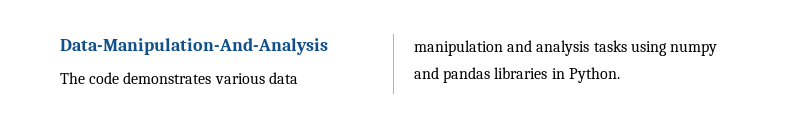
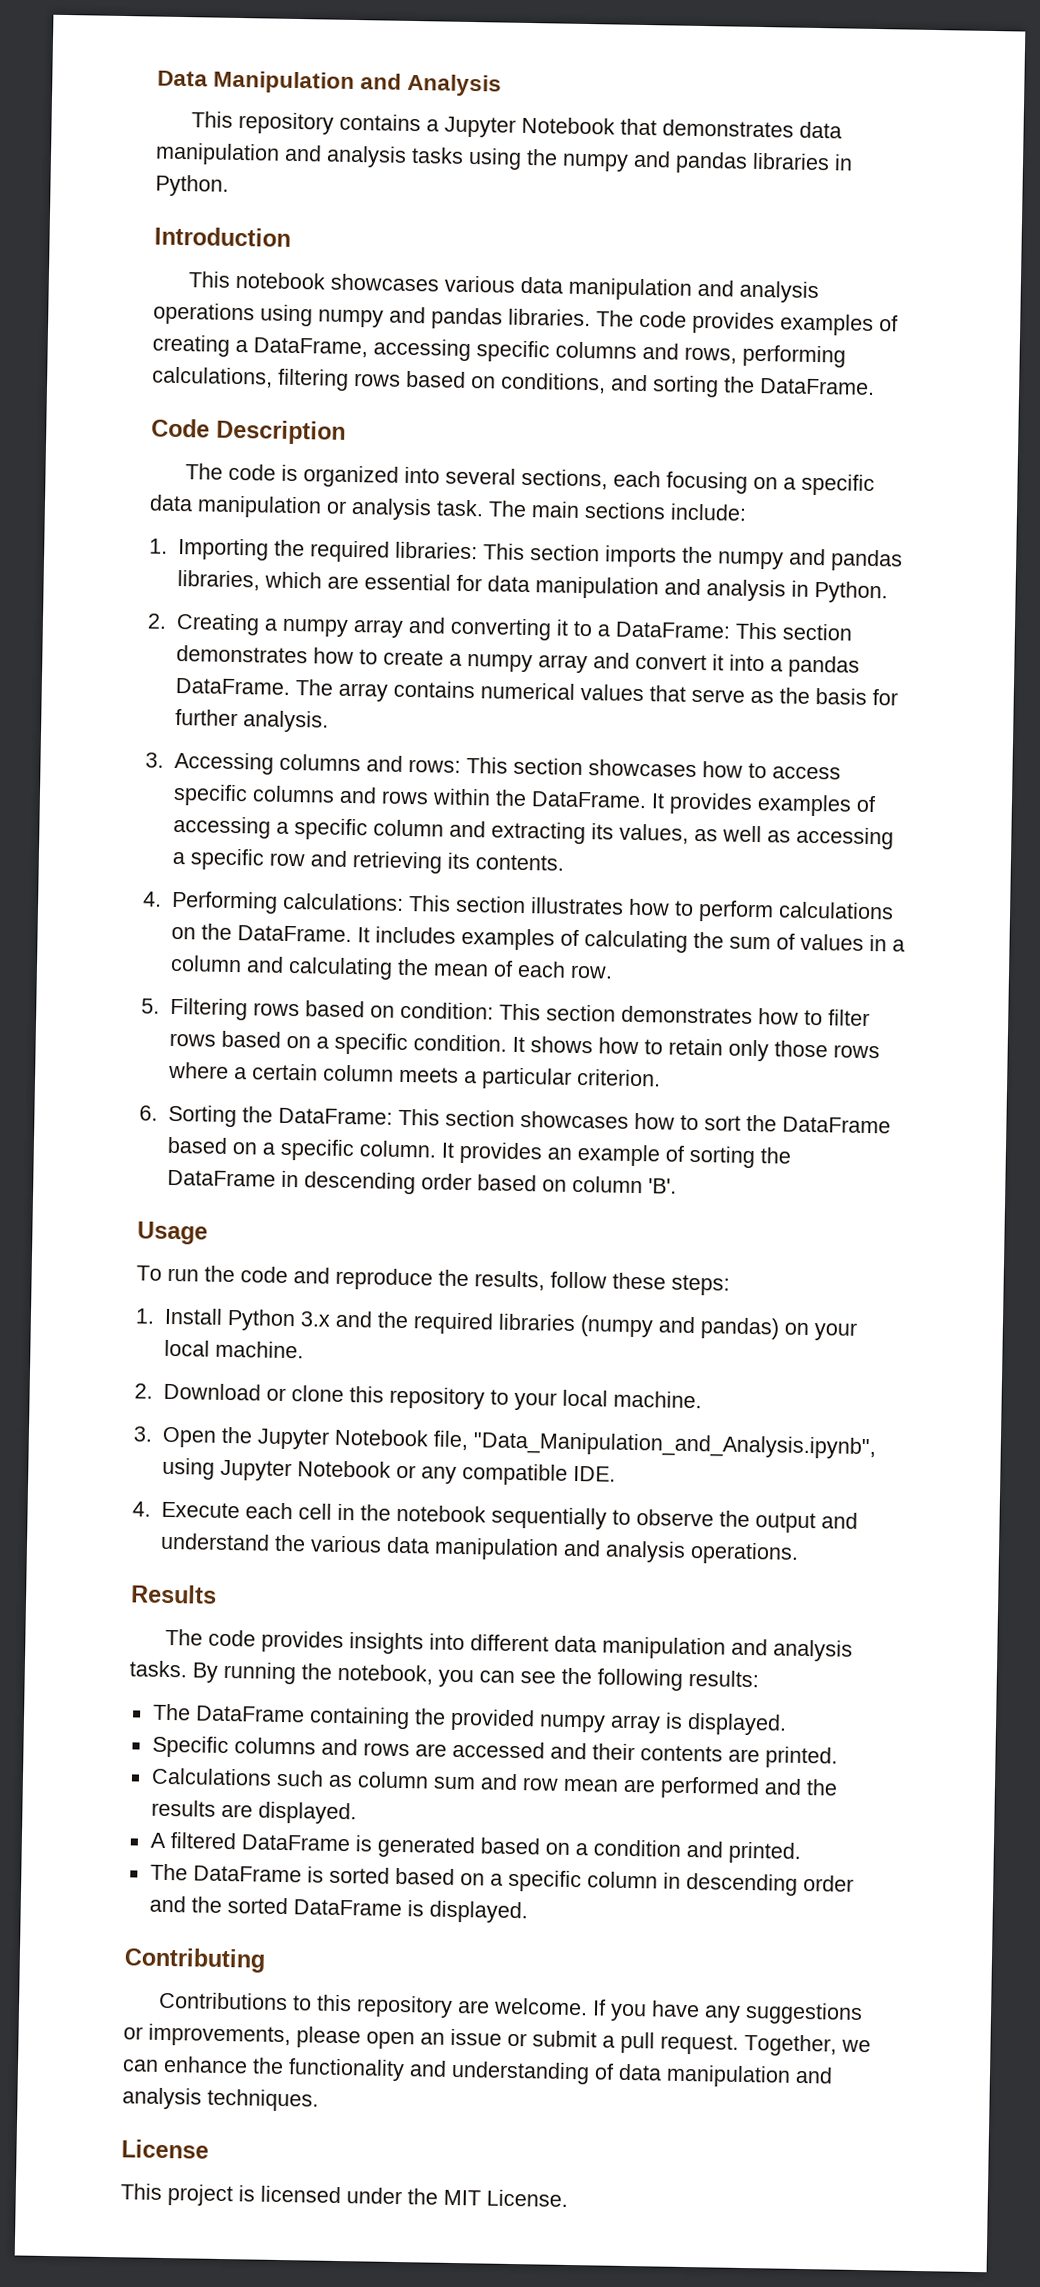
- Data-Manipulation-And-Analysis
- The code demonstrates various data manipulation and analysis tasks using numpy and pandas libraries in Python.
+ Data Manipulation and Analysis
+ This repository contains a Jupyter Notebook that demonstrates data manipulation and analysis tasks using the numpy and pandas libraries in Python.
+ Introduction
+ This notebook showcases various data manipulation and analysis operations using numpy and pandas libraries. The code provides examples of creating a DataFrame, accessing specific columns and rows, performing calculations, filtering rows based on conditions, and sorting the DataFrame.
+ Code Description
+ The code is organized into several sections, each focusing on a specific data manipulation or analysis task. The main sections include:
+ 1. Importing the required libraries: This section imports the numpy and pandas libraries, which are essential for data manipulation and analysis in Python.
+ 2. Creating a numpy array and converting it to a DataFrame: This section demonstrates how to create a numpy array and convert it into a pandas DataFrame. The array contains numerical values that serve as the basis for further analysis.
+ 3. Accessing columns and rows: This section showcases how to access specific columns and rows within the DataFrame. It provides examples of accessing a specific column and extracting its values, as well as accessing a specific row and retrieving its contents.
+ 4. Performing calculations: This section illustrates how to perform calculations on the DataFrame. It includes examples of calculating the sum of values in a column and calculating the mean of each row.
+ 5. Filtering rows based on condition: This section demonstrates how to filter rows based on a specific condition. It shows how to retain only those rows where a certain column meets a particular criterion.
+ 6. Sorting the DataFrame: This section showcases how to sort the DataFrame based on a specific column. It provides an example of sorting the DataFrame in descending order based on column 'B'.
+ Usage
+ To run the code and reproduce the results, follow these steps:
+ 1. Install Python 3.x and the required libraries (numpy and pandas) on your local machine.
+ 2. Download or clone this repository to your local machine.
+ 3. Open the Jupyter Notebook file, "Data_Manipulation_and_Analysis.ipynb", using Jupyter Notebook or any compatible IDE.
+ 4. Execute each cell in the notebook sequentially to observe the output and understand the various data manipulation and analysis operations.
+ Results
+ The code provides insights into different data manipulation and analysis tasks. By running the notebook, you can see the following results:
+ The DataFrame containing the provided numpy array is displayed.
+ Specific columns and rows are accessed and their contents are printed.
+ Calculations such as column sum and row mean are performed and the results are displayed.
+ A filtered DataFrame is generated based on a condition and printed.
+ The DataFrame is sorted based on a specific column in descending order and the sorted DataFrame is displayed.
+ Contributing
+ Contributions to this repository are welcome. If you have any suggestions or improvements, please open an issue or submit a pull request. Together, we can enhance the functionality and understanding of data manipulation and analysis techniques.
+ License
+ This project is licensed under the MIT License.

